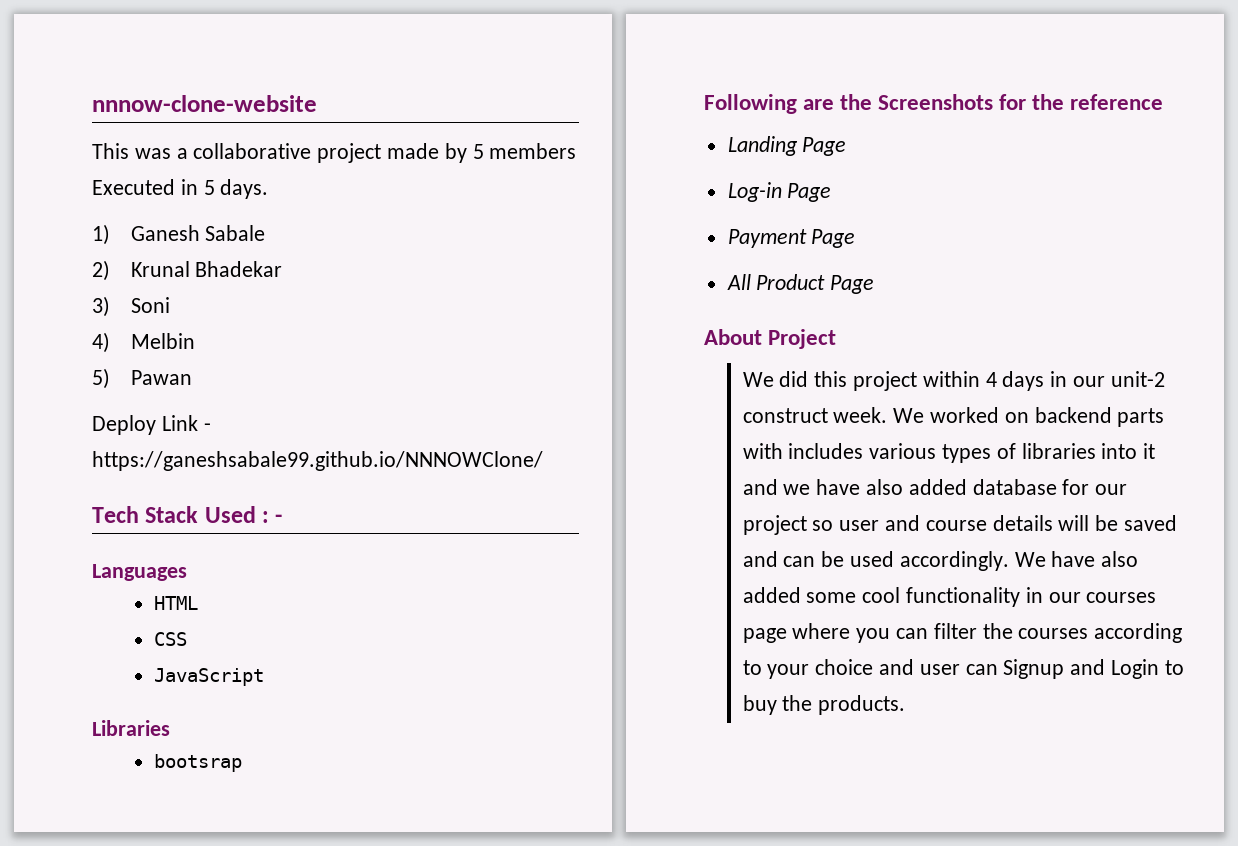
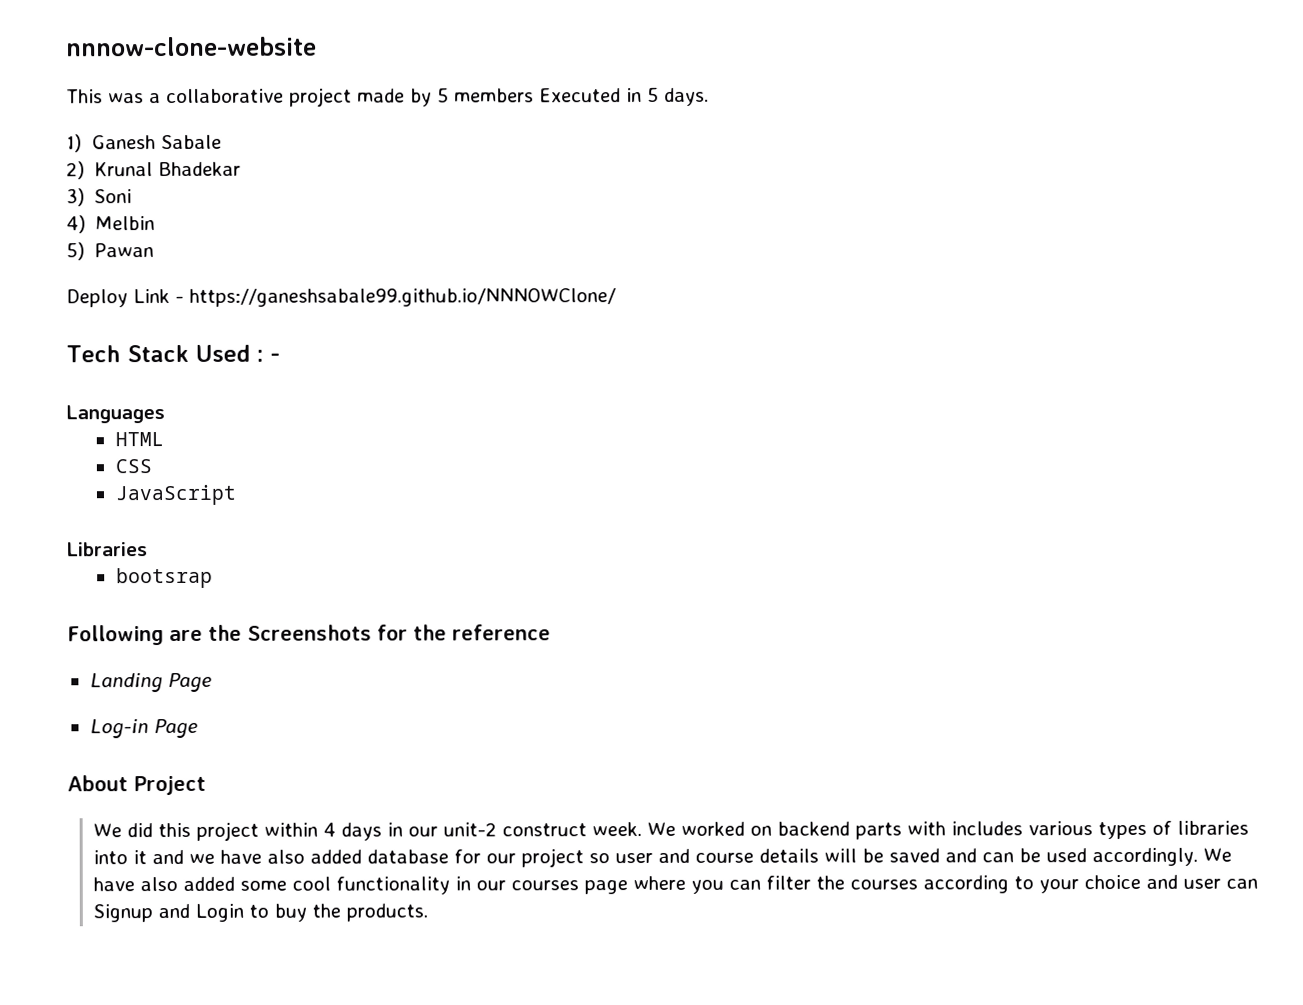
- Payment Page
- All Product Page

